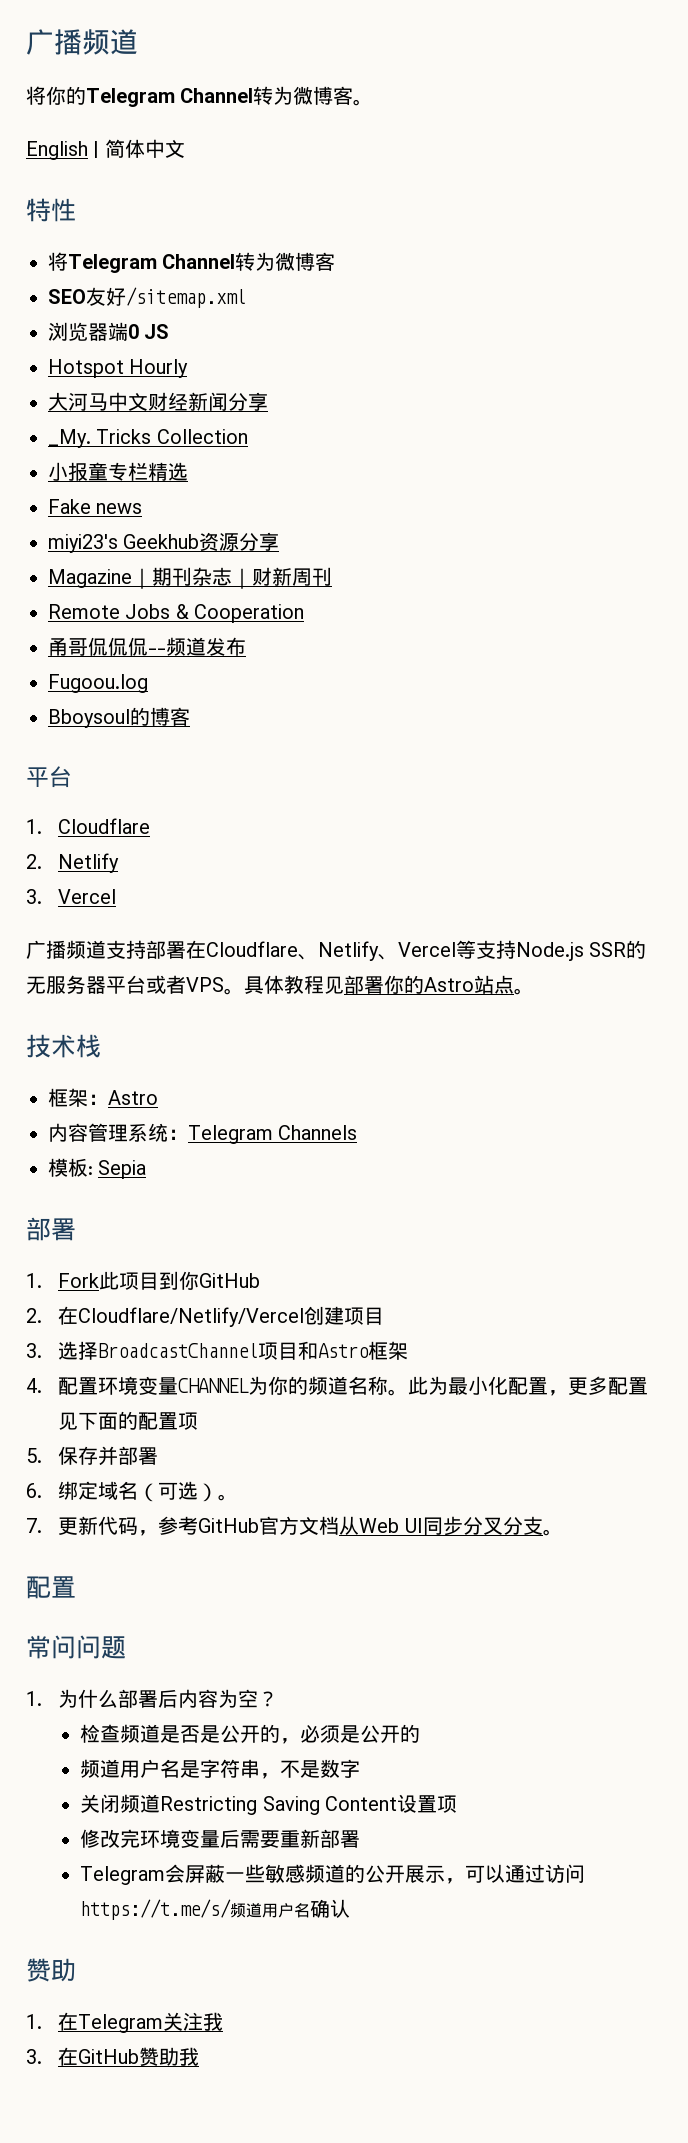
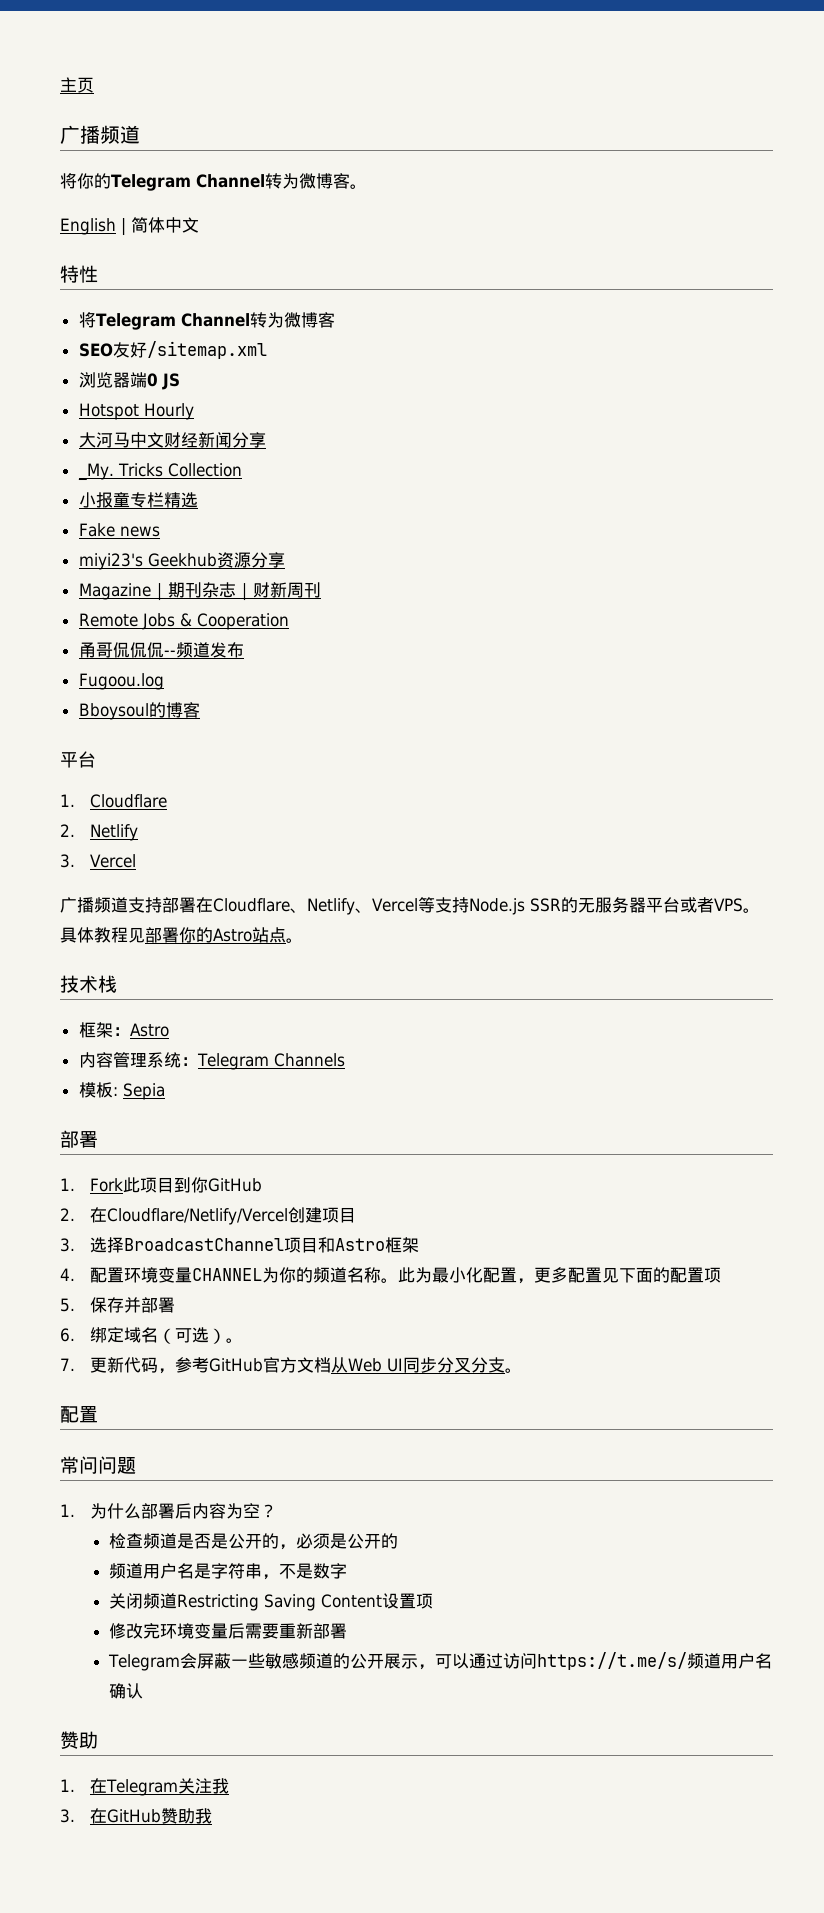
+ 主页

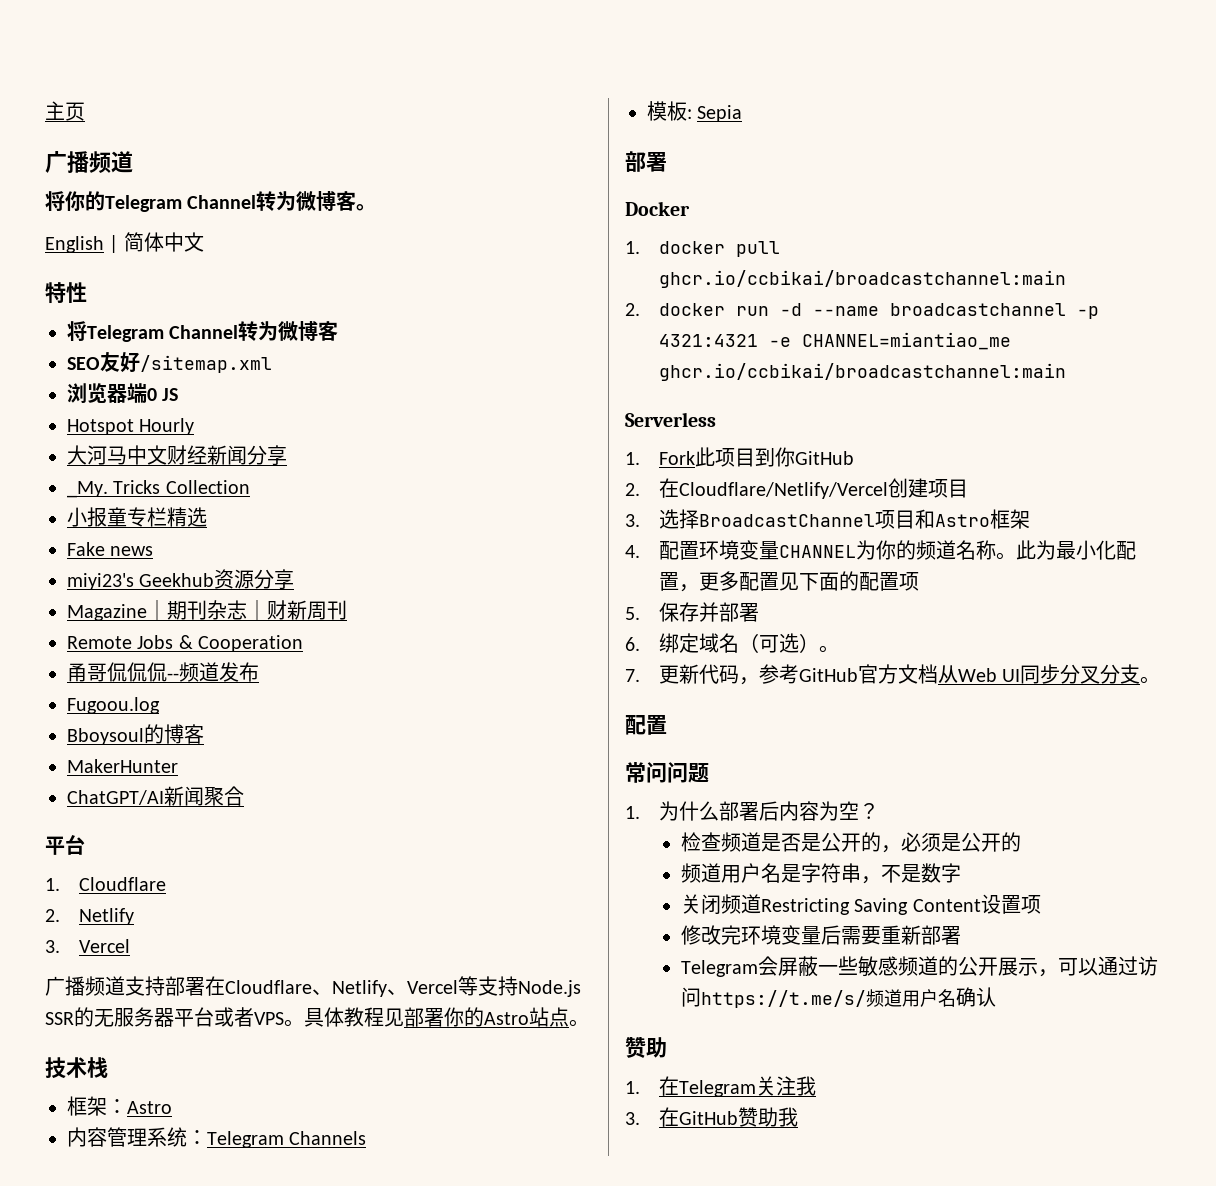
+ MakerHunter
+ ChatGPT/AI新闻聚合
+ Docker
+ 1. docker pull ghcr.io/ccbikai/broadcastchannel:main
+ 2. docker run -d --name broadcastchannel -p 4321:4321 -e CHANNEL=miantiao_me ghcr.io/ccbikai/broadcastchannel:main
+ Serverless

